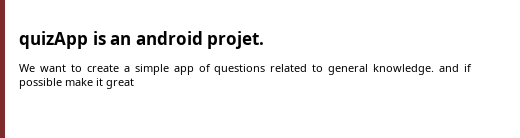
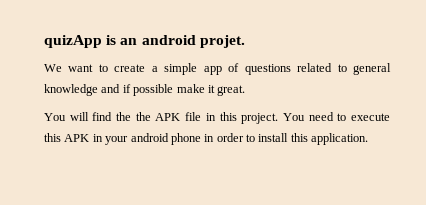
- We want to create a simple app of questions related to general knowledge. and if possible make it great
+ We want to create a simple app of questions related to general knowledge and if possible make it great.
+ You will find the the APK file in this project. You need to execute this APK in your android phone in order to install this application.

